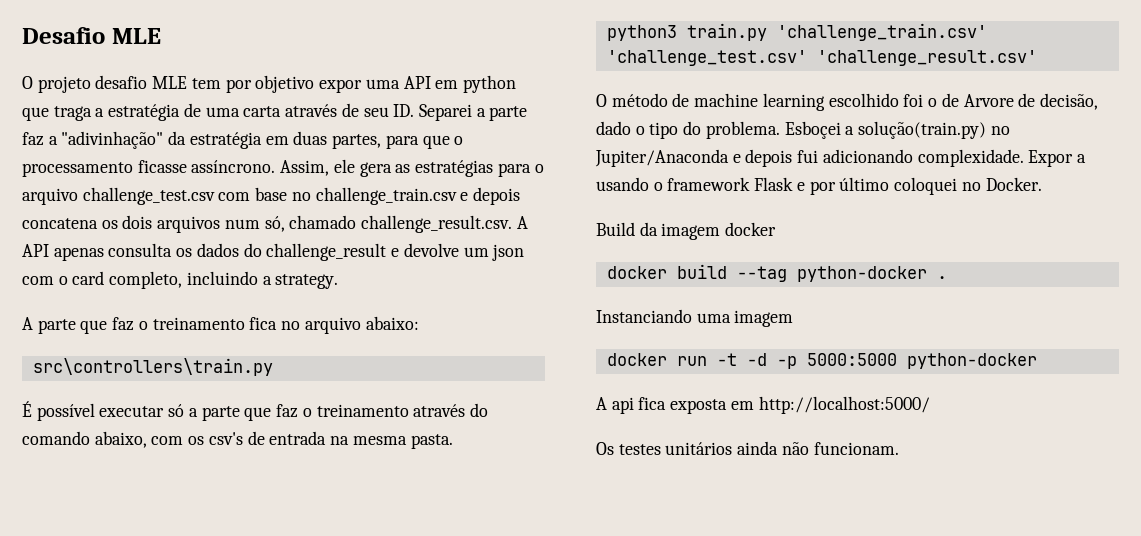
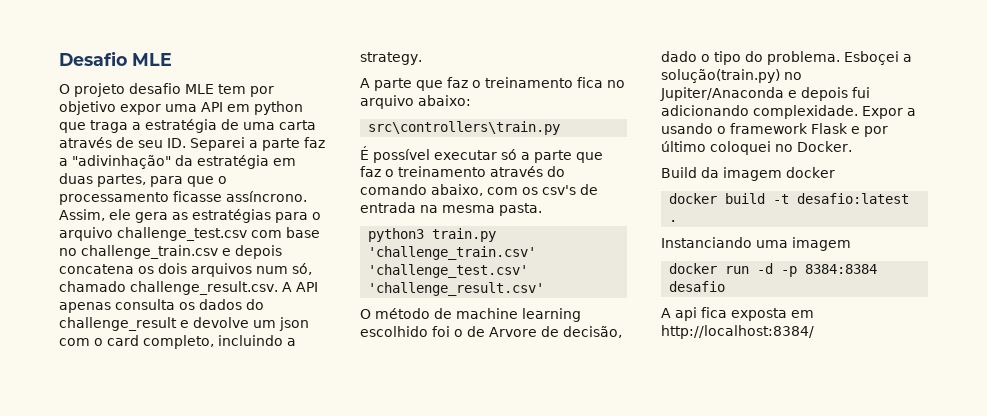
- docker build --tag python-docker .
+ docker build -t desafio:latest .
- docker run -t -d -p 5000:5000 python-docker
+ docker run -d -p 8384:8384 desafio
- A api fica exposta em http://localhost:5000/
- Os testes unitários ainda não funcionam.
+ A api fica exposta em http://localhost:8384/

